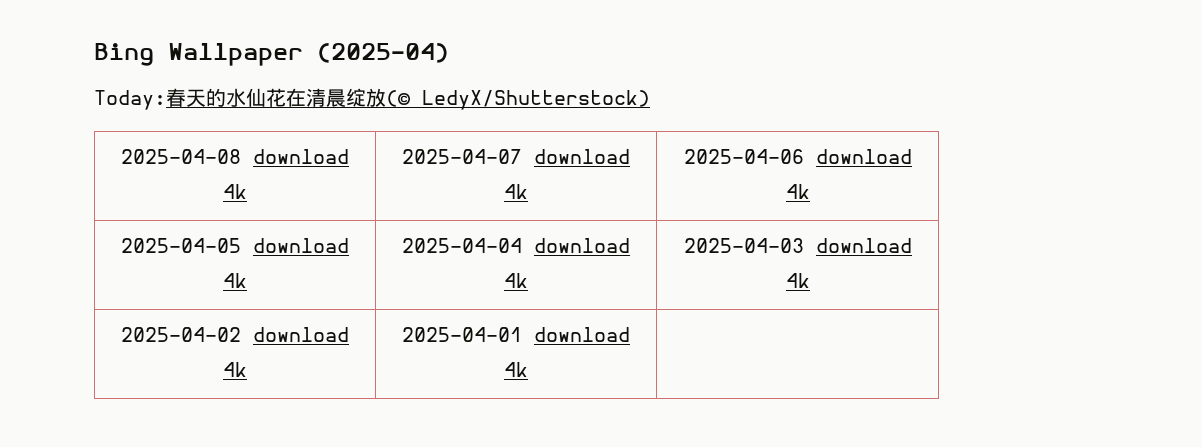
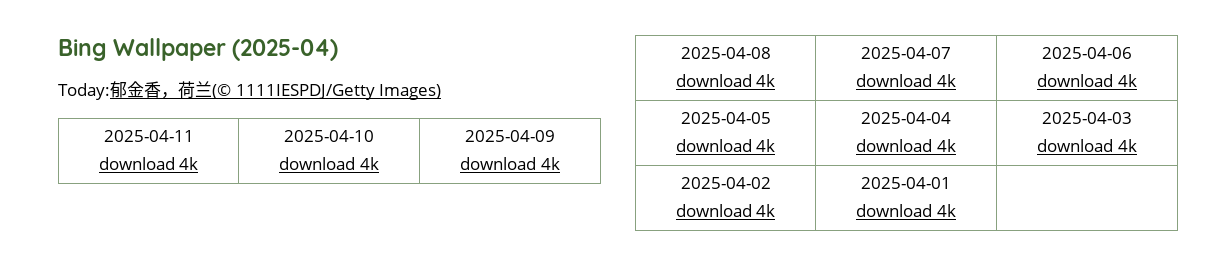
- Today:春天的水仙花在清晨绽放(© LedyX/Shutterstock)
+ Today:郁金香，荷兰(© 1111IESPDJ/Getty Images)
+ 2025-04-11 download 4k | 2025-04-10 download 4k | 2025-04-09 download 4k

